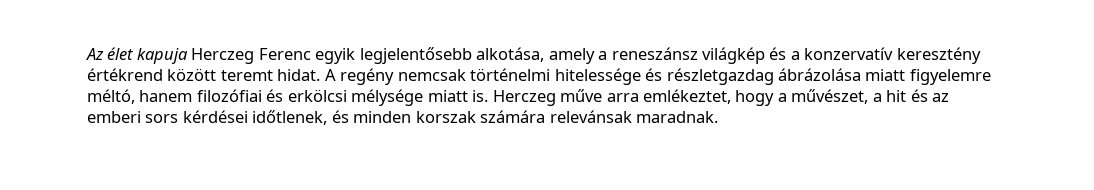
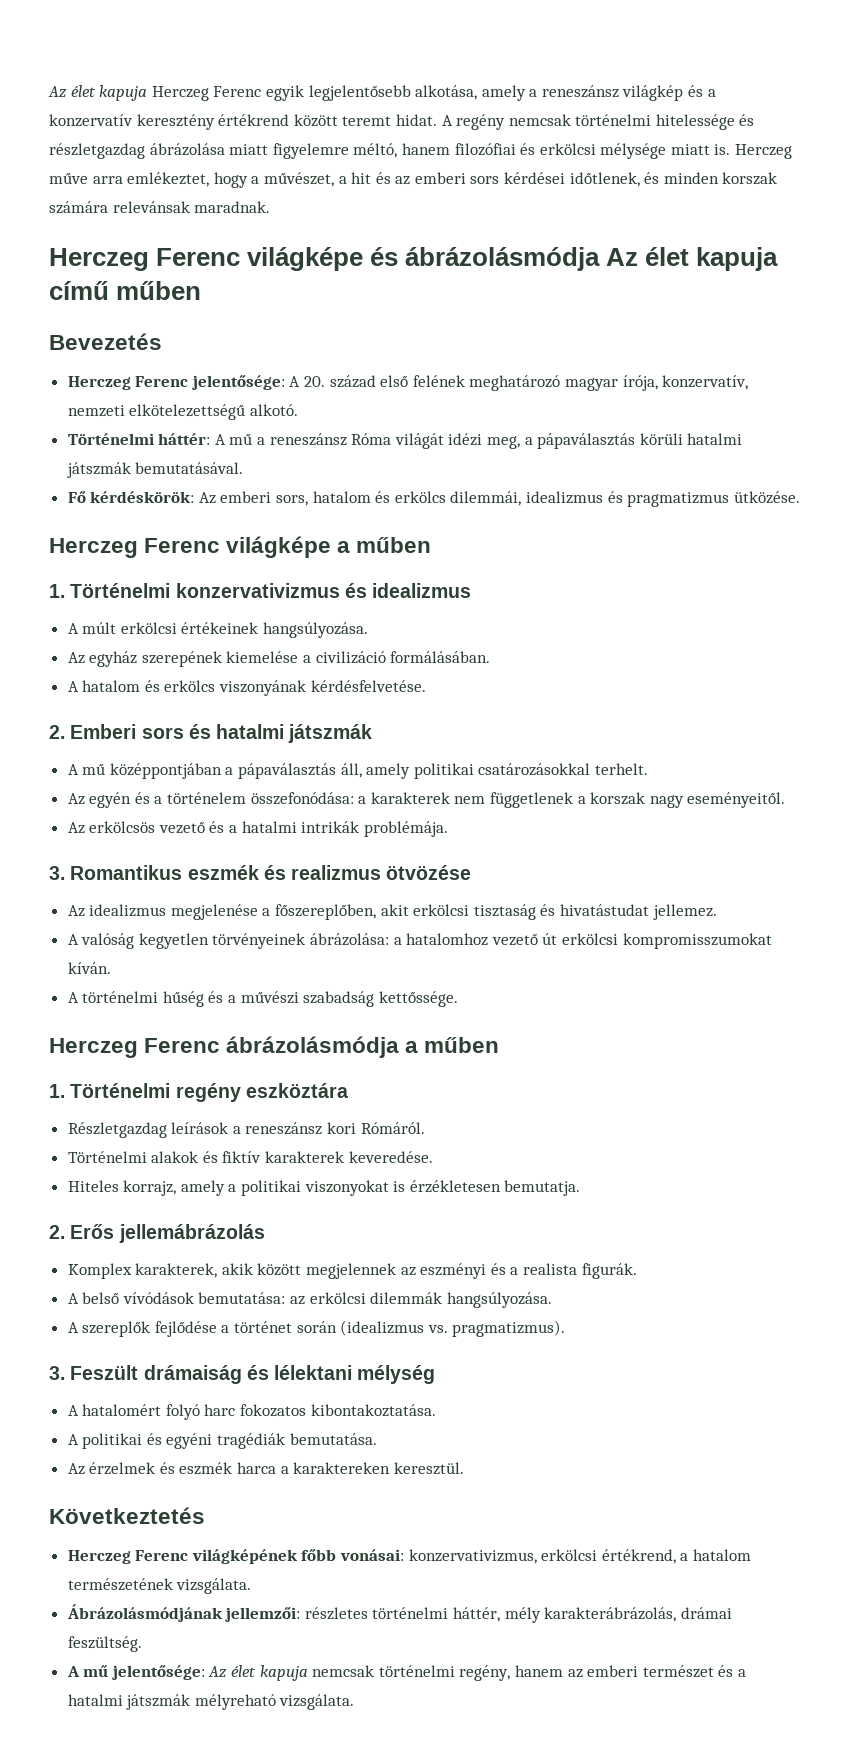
+ Herczeg Ferenc világképe és ábrázolásmódja Az élet kapuja című műben
+ Bevezetés
+ Herczeg Ferenc jelentősége: A 20. század első felének meghatározó magyar írója, konzervatív, nemzeti elkötelezettségű alkotó.
+ Történelmi háttér: A mű a reneszánsz Róma világát idézi meg, a pápaválasztás körüli hatalmi játszmák bemutatásával.
+ Fő kérdéskörök: Az emberi sors, hatalom és erkölcs dilemmái, idealizmus és pragmatizmus ütközése.
+ Herczeg Ferenc világképe a műben
+ 1. Történelmi konzervativizmus és idealizmus
+ A múlt erkölcsi értékeinek hangsúlyozása.
+ Az egyház szerepének kiemelése a civilizáció formálásában.
+ A hatalom és erkölcs viszonyának kérdésfelvetése.
+ 2. Emberi sors és hatalmi játszmák
+ A mű középpontjában a pápaválasztás áll, amely politikai csatározásokkal terhelt.
+ Az egyén és a történelem összefonódása: a karakterek nem függetlenek a korszak nagy eseményeitől.
+ Az erkölcsös vezető és a hatalmi intrikák problémája.
+ 3. Romantikus eszmék és realizmus ötvözése
+ Az idealizmus megjelenése a főszereplőben, akit erkölcsi tisztaság és hivatástudat jellemez.
+ A valóság kegyetlen törvényeinek ábrázolása: a hatalomhoz vezető út erkölcsi kompromisszumokat kíván.
+ A történelmi hűség és a művészi szabadság kettőssége.
+ Herczeg Ferenc ábrázolásmódja a műben
+ 1. Történelmi regény eszköztára
+ Részletgazdag leírások a reneszánsz kori Rómáról.
+ Történelmi alakok és fiktív karakterek keveredése.
+ Hiteles korrajz, amely a politikai viszonyokat is érzékletesen bemutatja.
+ 2. Erős jellemábrázolás
+ Komplex karakterek, akik között megjelennek az eszményi és a realista figurák.
+ A belső vívódások bemutatása: az erkölcsi dilemmák hangsúlyozása.
+ A szereplők fejlődése a történet során (idealizmus vs. pragmatizmus).
+ 3. Feszült drámaiság és lélektani mélység
+ A hatalomért folyó harc fokozatos kibontakoztatása.
+ A politikai és egyéni tragédiák bemutatása.
+ Az érzelmek és eszmék harca a karaktereken keresztül.
+ Következtetés
+ Herczeg Ferenc világképének főbb vonásai: konzervativizmus, erkölcsi értékrend, a hatalom természetének vizsgálata.
+ Ábrázolásmódjának jellemzői: részletes történelmi háttér, mély karakterábrázolás, drámai feszültség.
+ A mű jelentősége: Az élet kapuja nemcsak történelmi regény, hanem az emberi természet és a hatalmi játszmák mélyreható vizsgálata.

